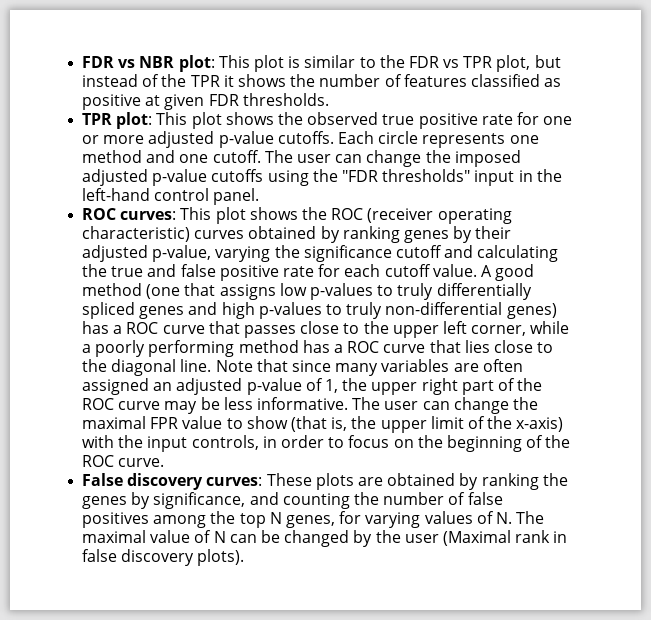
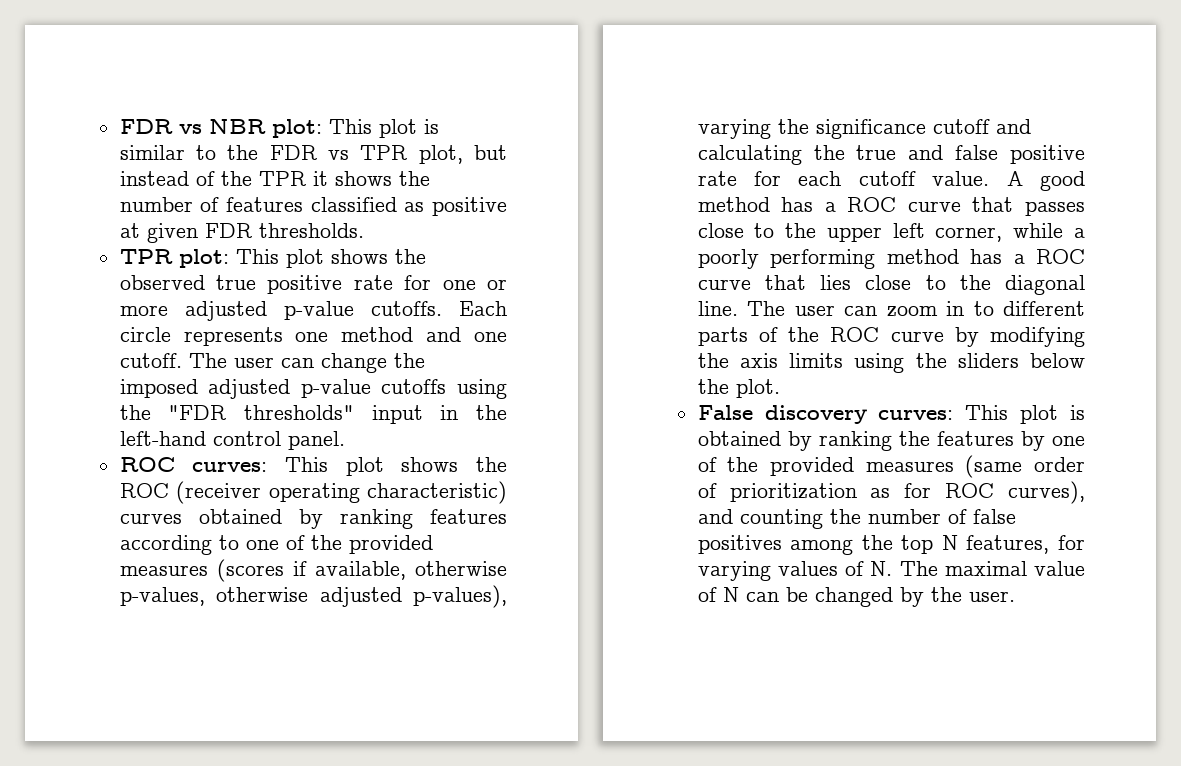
- ROC curves: This plot shows the ROC (receiver operating characteristic) curves obtained by ranking genes by their adjusted p-value, varying the significance cutoff and calculating the true and false positive rate for each cutoff value.
+ ROC curves: This plot shows the ROC (receiver operating characteristic) curves obtained by ranking features according to one of the provided measures (scores if available, otherwise p-values, otherwise adjusted p-values), varying the significance cutoff and calculating the true and false positive rate for each cutoff value.
- A good method (one that assigns low p-values to truly differentially spliced genes and high p-values to truly non-differential genes) has a ROC curve that passes close to the upper left corner, while a poorly performing method has a ROC curve that lies close to the diagonal line.
+ A good method has a ROC curve that passes close to the upper left corner, while a poorly performing method has a ROC curve that lies close to the diagonal line.
- Note that since many variables are often assigned an adjusted p-value of 1, the upper right part of the ROC curve may be less informative. The user can change the maximal FPR value to show (that is, the upper limit of the x-axis) with the input controls, in order to focus on the beginning of the ROC curve.
+ The user can zoom in to different parts of the ROC curve by modifying the axis limits using the sliders below the plot.
- False discovery curves: These plots are obtained by ranking the genes by significance, and counting the number of false positives among the top N genes, for varying values of N. The maximal value of N can be changed by the user (Maximal rank in false discovery plots).
+ False discovery curves: This plot is obtained by ranking the features by one of the provided measures (same order of prioritization as for ROC curves), and counting the number of false positives among the top N features, for varying values of N. The maximal value of N can be changed by the user.

